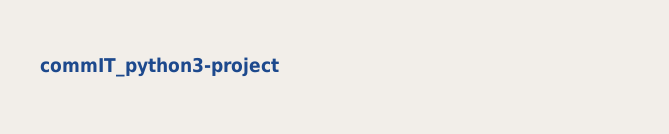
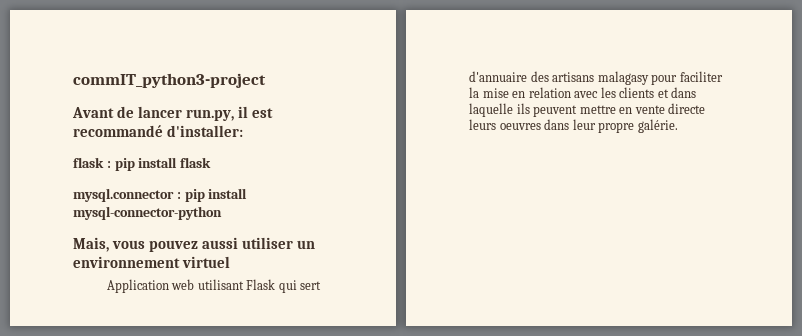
+ Avant de lancer run.py, il est recommandé d'installer:
+ flask : pip install flask
+ mysql.connector : pip install mysql-connector-python
+ Mais, vous pouvez aussi utiliser un environnement virtuel
+ Application web utilisant Flask qui sert d'annuaire des artisans malagasy pour faciliter la mise en relation avec les clients et dans laquelle ils peuvent mettre en vente directe leurs oeuvres dans leur propre galérie.

